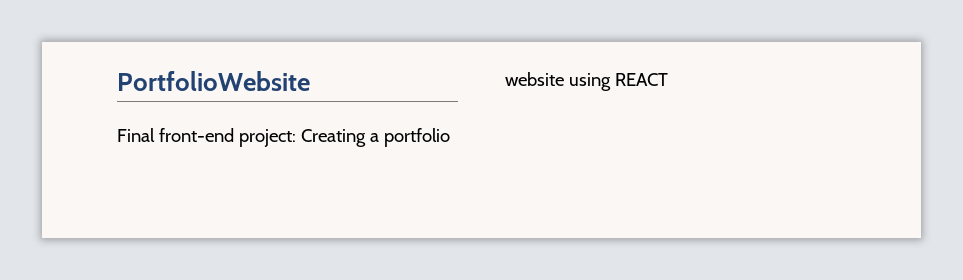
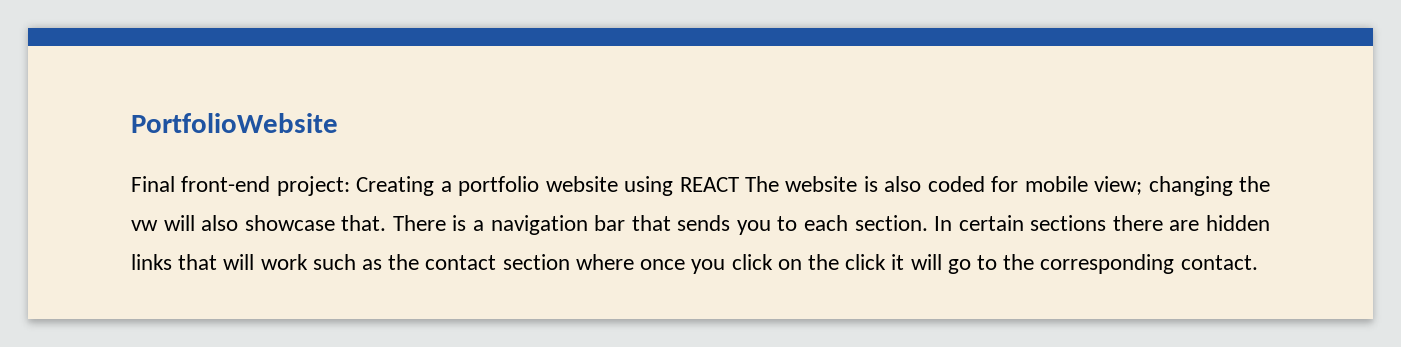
- Final front-end project: Creating a portfolio website using REACT
+ Final front-end project: Creating a portfolio website using REACT The website is also coded for mobile view; changing the vw will also showcase that. There is a navigation bar that sends you to each section. In certain sections there are hidden links that will work such as the contact section where once you click on the click it will go to the corresponding contact.

